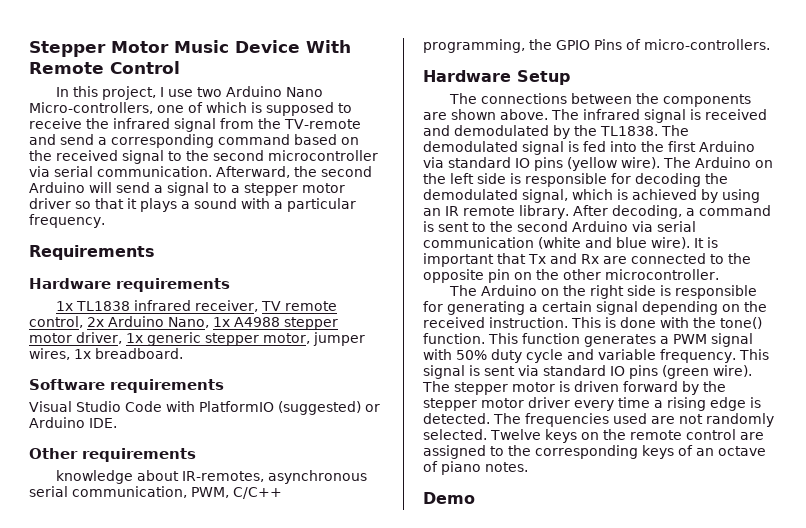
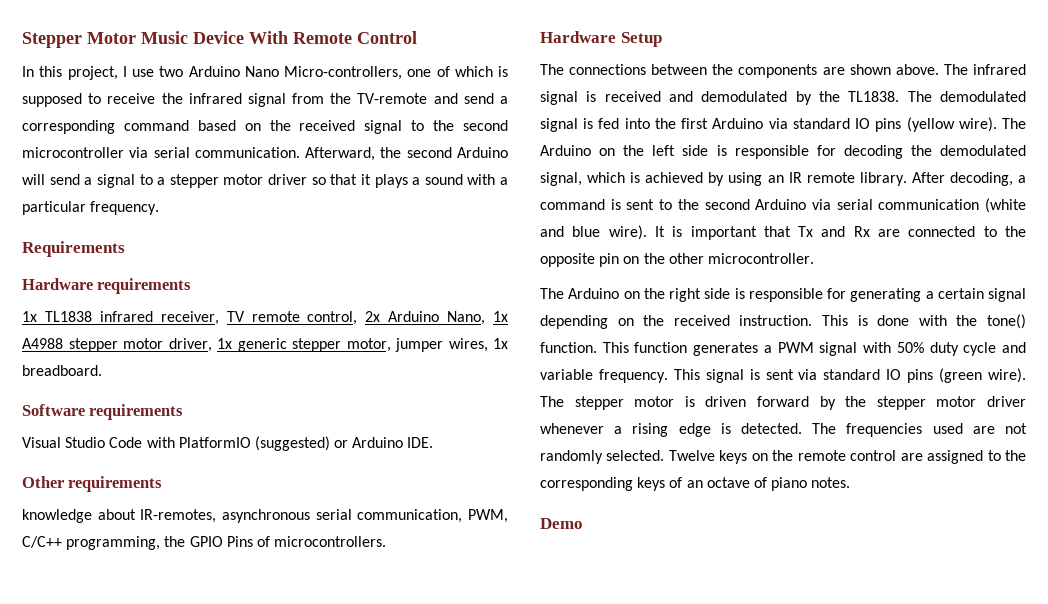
- knowledge about IR-remotes, asynchronous serial communication, PWM, C/C++ programming, the GPIO Pins of micro-controllers.
+ knowledge about IR-remotes, asynchronous serial communication, PWM, C/C++ programming, the GPIO Pins of microcontrollers.
- The stepper motor is driven forward by the stepper motor driver every time a rising edge is detected.
+ The stepper motor is driven forward by the stepper motor driver whenever a rising edge is detected.

